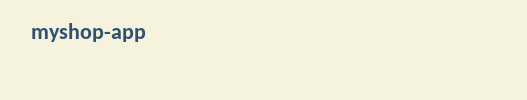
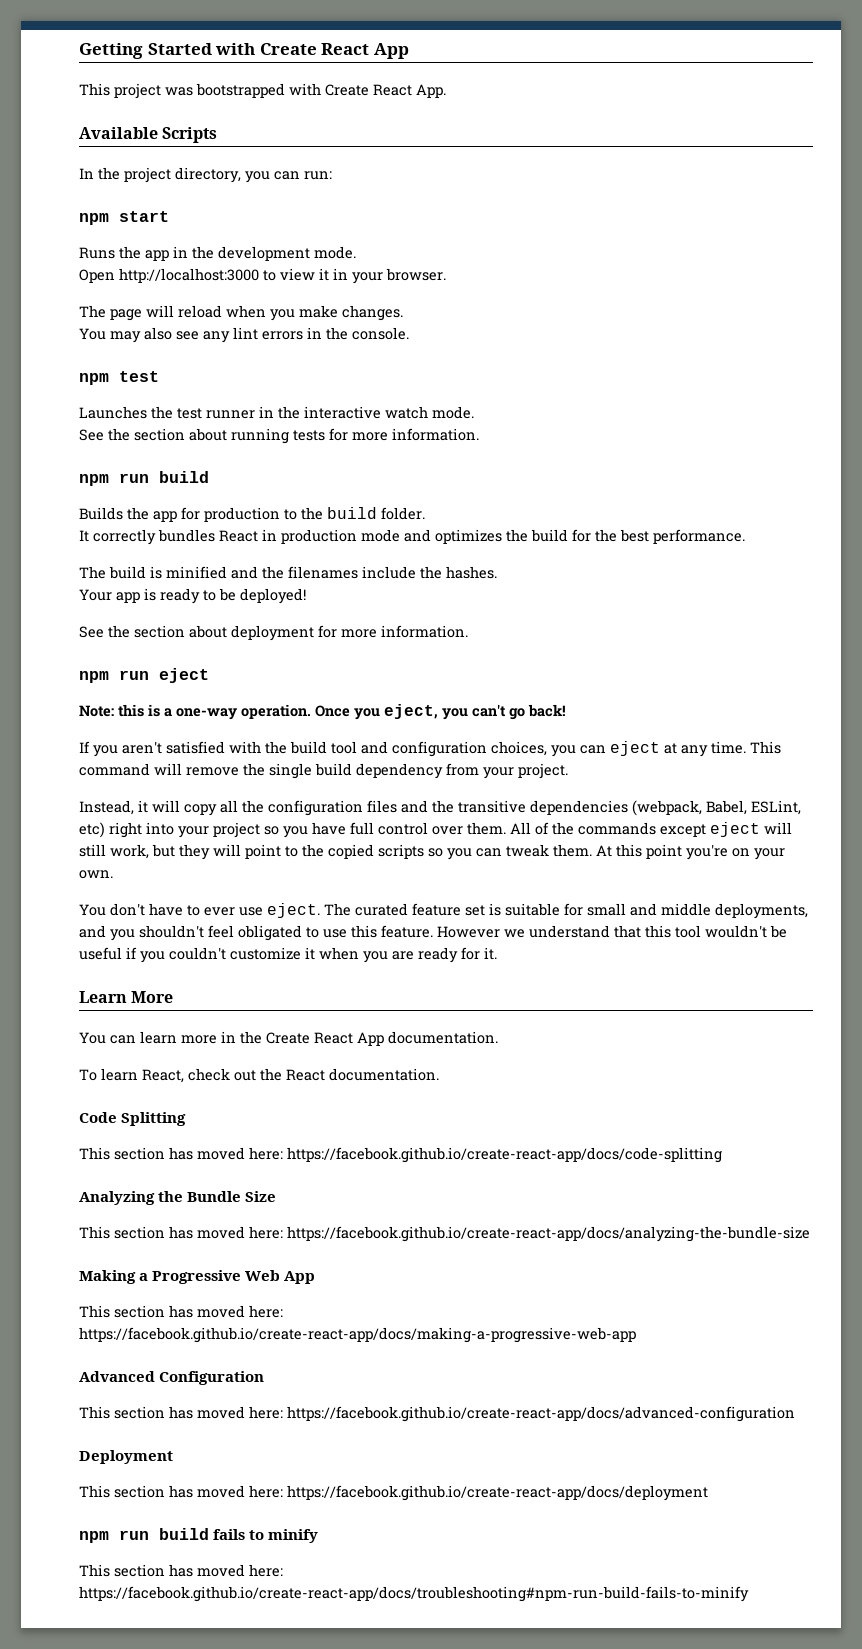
- myshop-app
+ Getting Started with Create React App
+ This project was bootstrapped with Create React App.
+ Available Scripts
+ In the project directory, you can run:
+ npm start
+ Runs the app in the development mode.
+ Open http://localhost:3000 to view it in your browser.
+ The page will reload when you make changes.
+ You may also see any lint errors in the console.
+ npm test
+ Launches the test runner in the interactive watch mode.
+ See the section about running tests for more information.
+ npm run build
+ Builds the app for production to the build folder.
+ It correctly bundles React in production mode and optimizes the build for the best performance.
+ The build is minified and the filenames include the hashes.
+ Your app is ready to be deployed!
+ See the section about deployment for more information.
+ npm run eject
+ Note: this is a one-way operation. Once you eject, you can't go back!
+ If you aren't satisfied with the build tool and configuration choices, you can eject at any time. This command will remove the single build dependency from your project.
+ Instead, it will copy all the configuration files and the transitive dependencies (webpack, Babel, ESLint, etc) right into your project so you have full control over them. All of the commands except eject will still work, but they will point to the copied scripts so you can tweak them. At this point you're on your own.
+ You don't have to ever use eject. The curated feature set is suitable for small and middle deployments, and you shouldn't feel obligated to use this feature. However we understand that this tool wouldn't be useful if you couldn't customize it when you are ready for it.
+ Learn More
+ You can learn more in the Create React App documentation.
+ To learn React, check out the React documentation.
+ Code Splitting
+ This section has moved here: https://facebook.github.io/create-react-app/docs/code-splitting
+ Analyzing the Bundle Size
+ This section has moved here: https://facebook.github.io/create-react-app/docs/analyzing-the-bundle-size
+ Making a Progressive Web App
+ This section has moved here: https://facebook.github.io/create-react-app/docs/making-a-progressive-web-app
+ Advanced Configuration
+ This section has moved here: https://facebook.github.io/create-react-app/docs/advanced-configuration
+ Deployment
+ This section has moved here: https://facebook.github.io/create-react-app/docs/deployment
+ npm run build fails to minify
+ This section has moved here: https://facebook.github.io/create-react-app/docs/troubleshooting#npm-run-build-fails-to-minify

